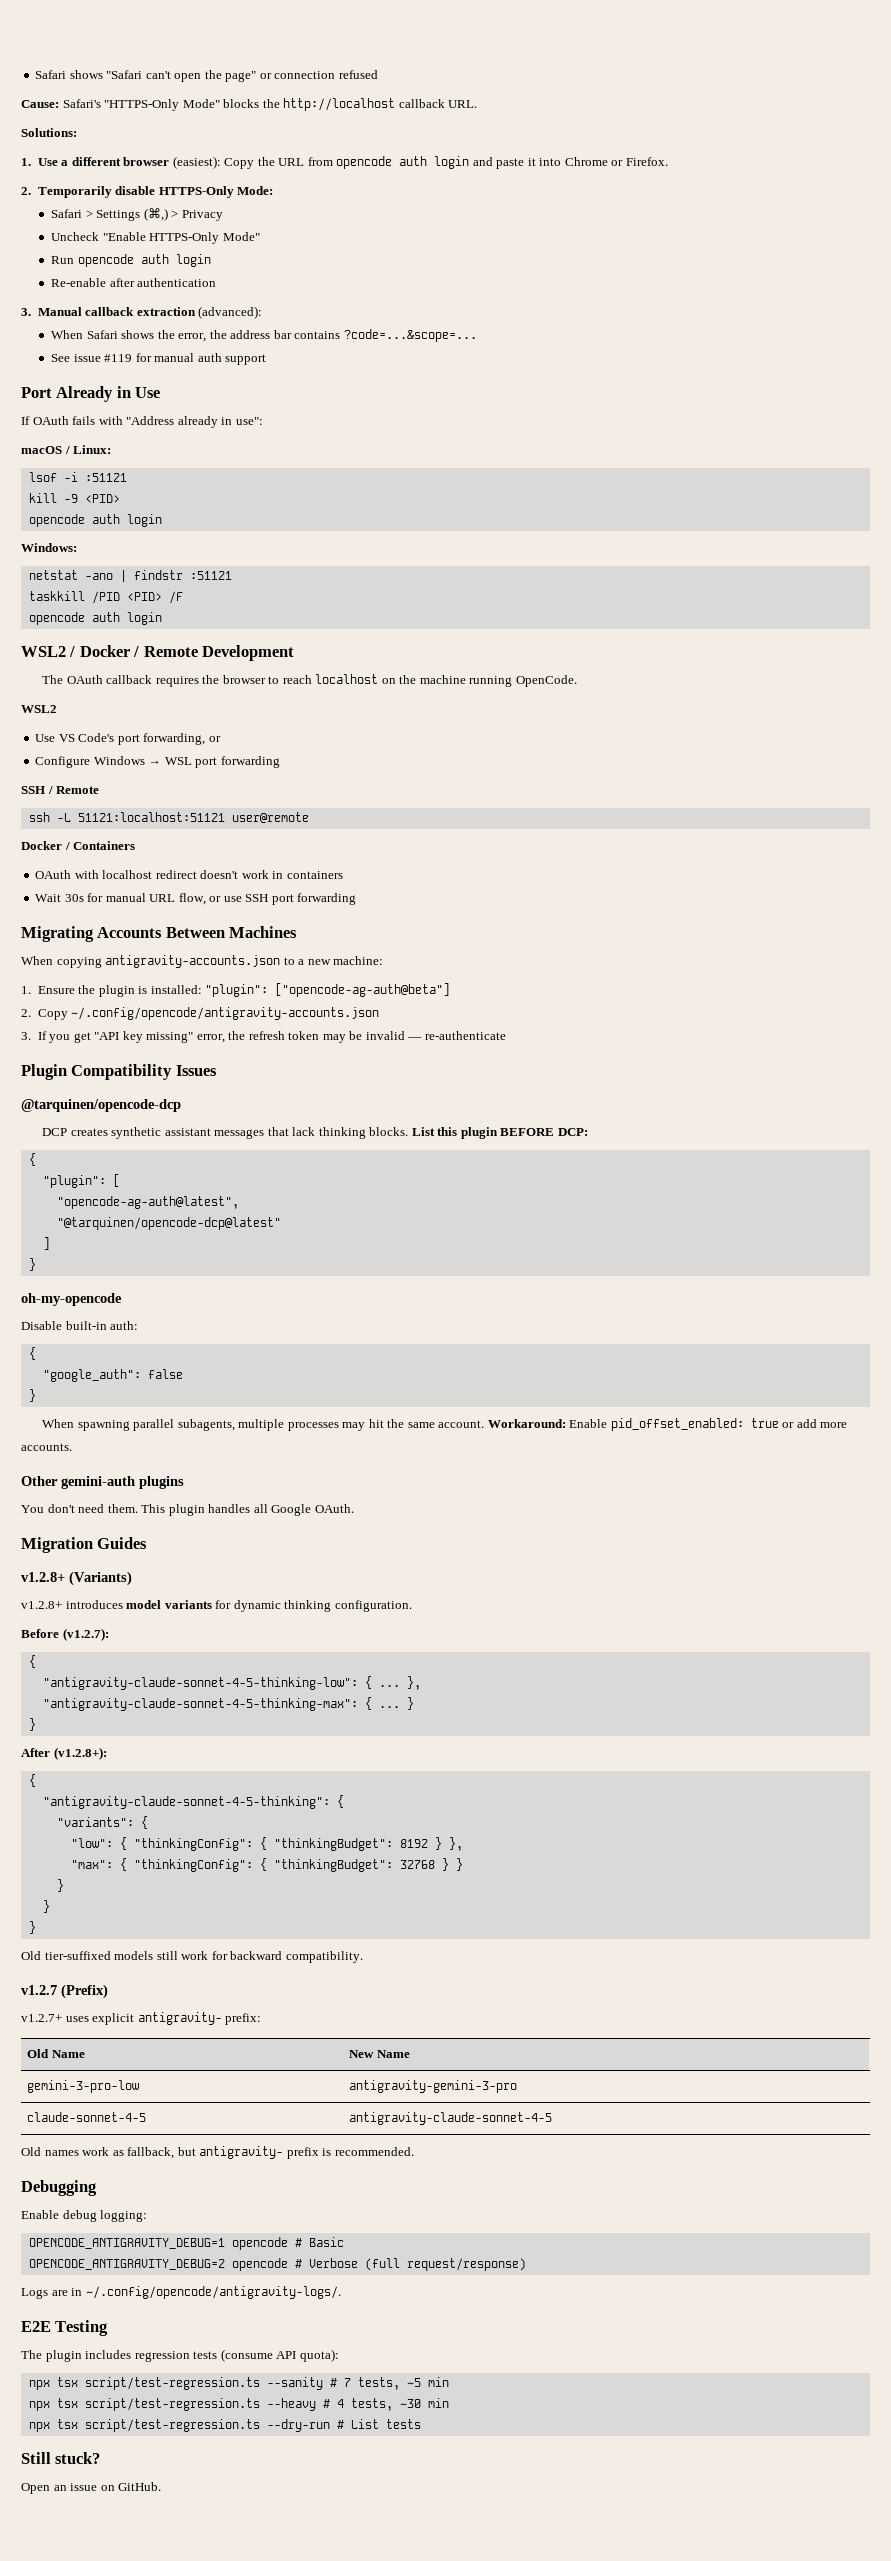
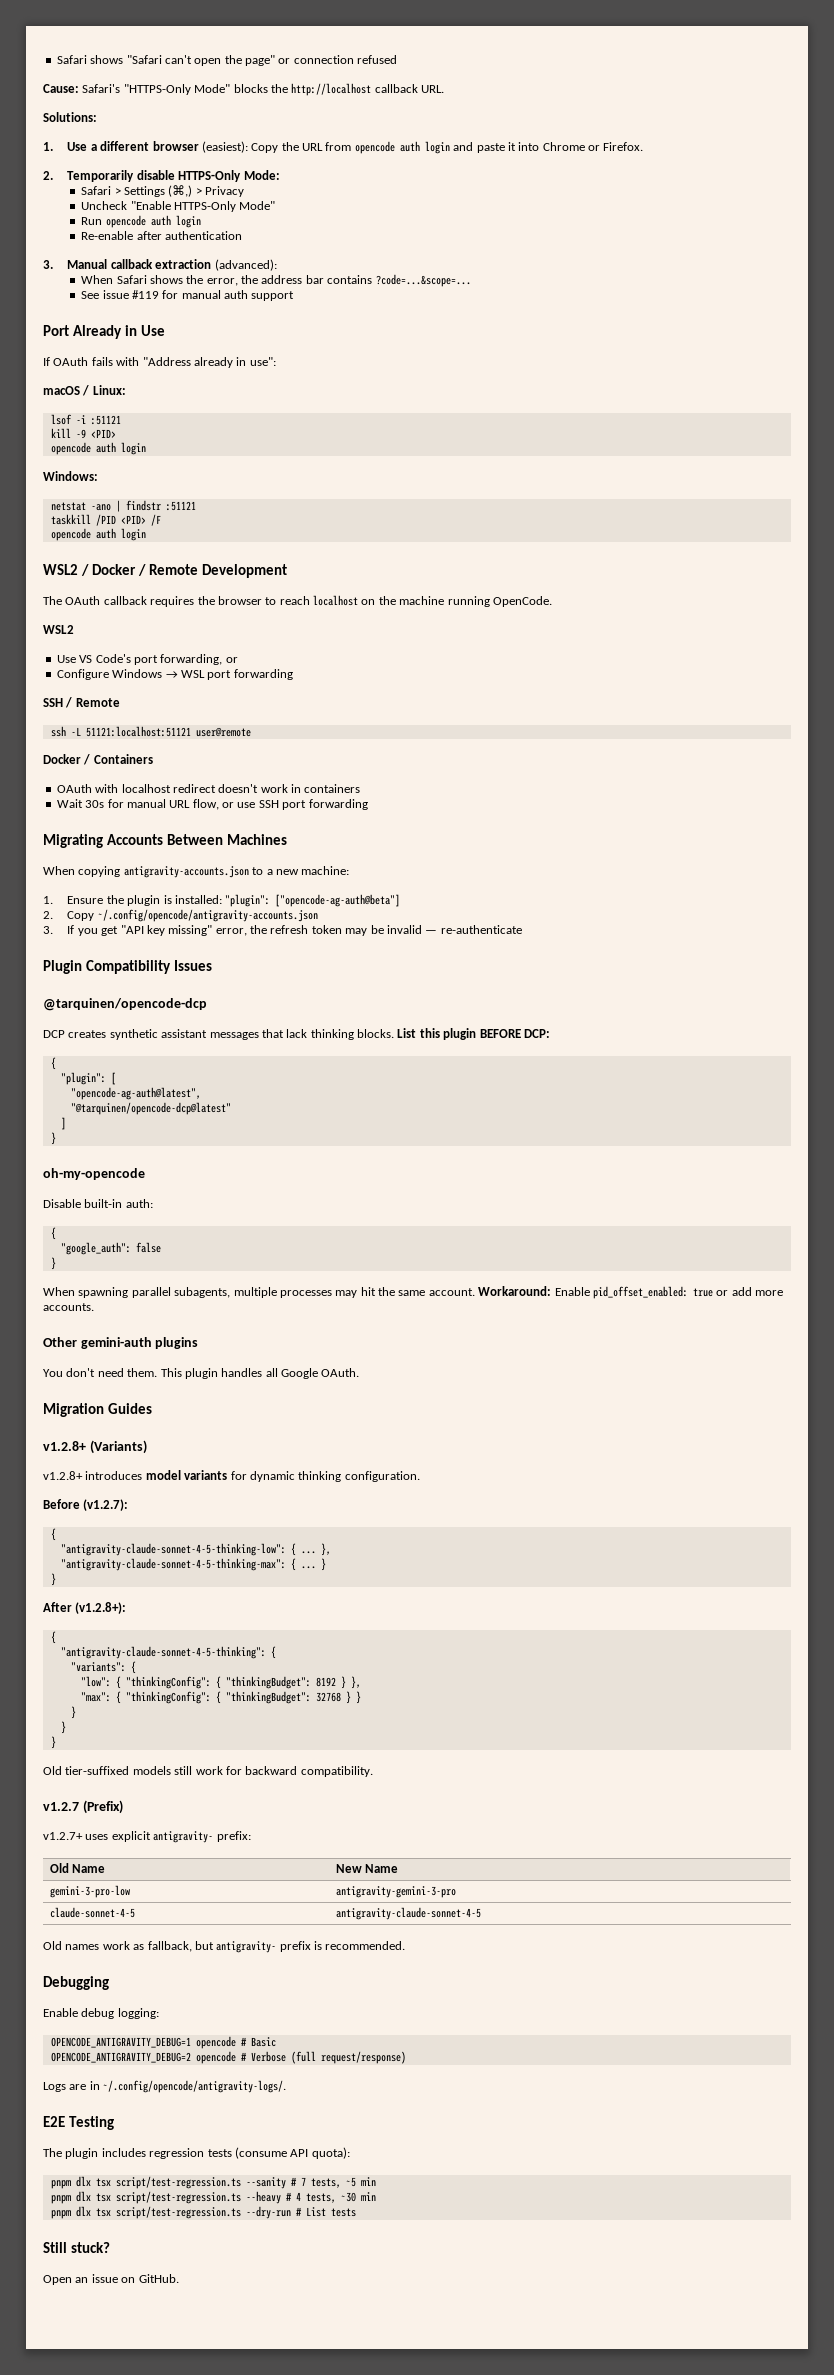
- npx tsx script/test-regression.ts --sanity # 7 tests, ~5 min
+ pnpm dlx tsx script/test-regression.ts --sanity # 7 tests, ~5 min
- npx tsx script/test-regression.ts --heavy # 4 tests, ~30 min
+ pnpm dlx tsx script/test-regression.ts --heavy # 4 tests, ~30 min
- npx tsx script/test-regression.ts --dry-run # List tests
+ pnpm dlx tsx script/test-regression.ts --dry-run # List tests

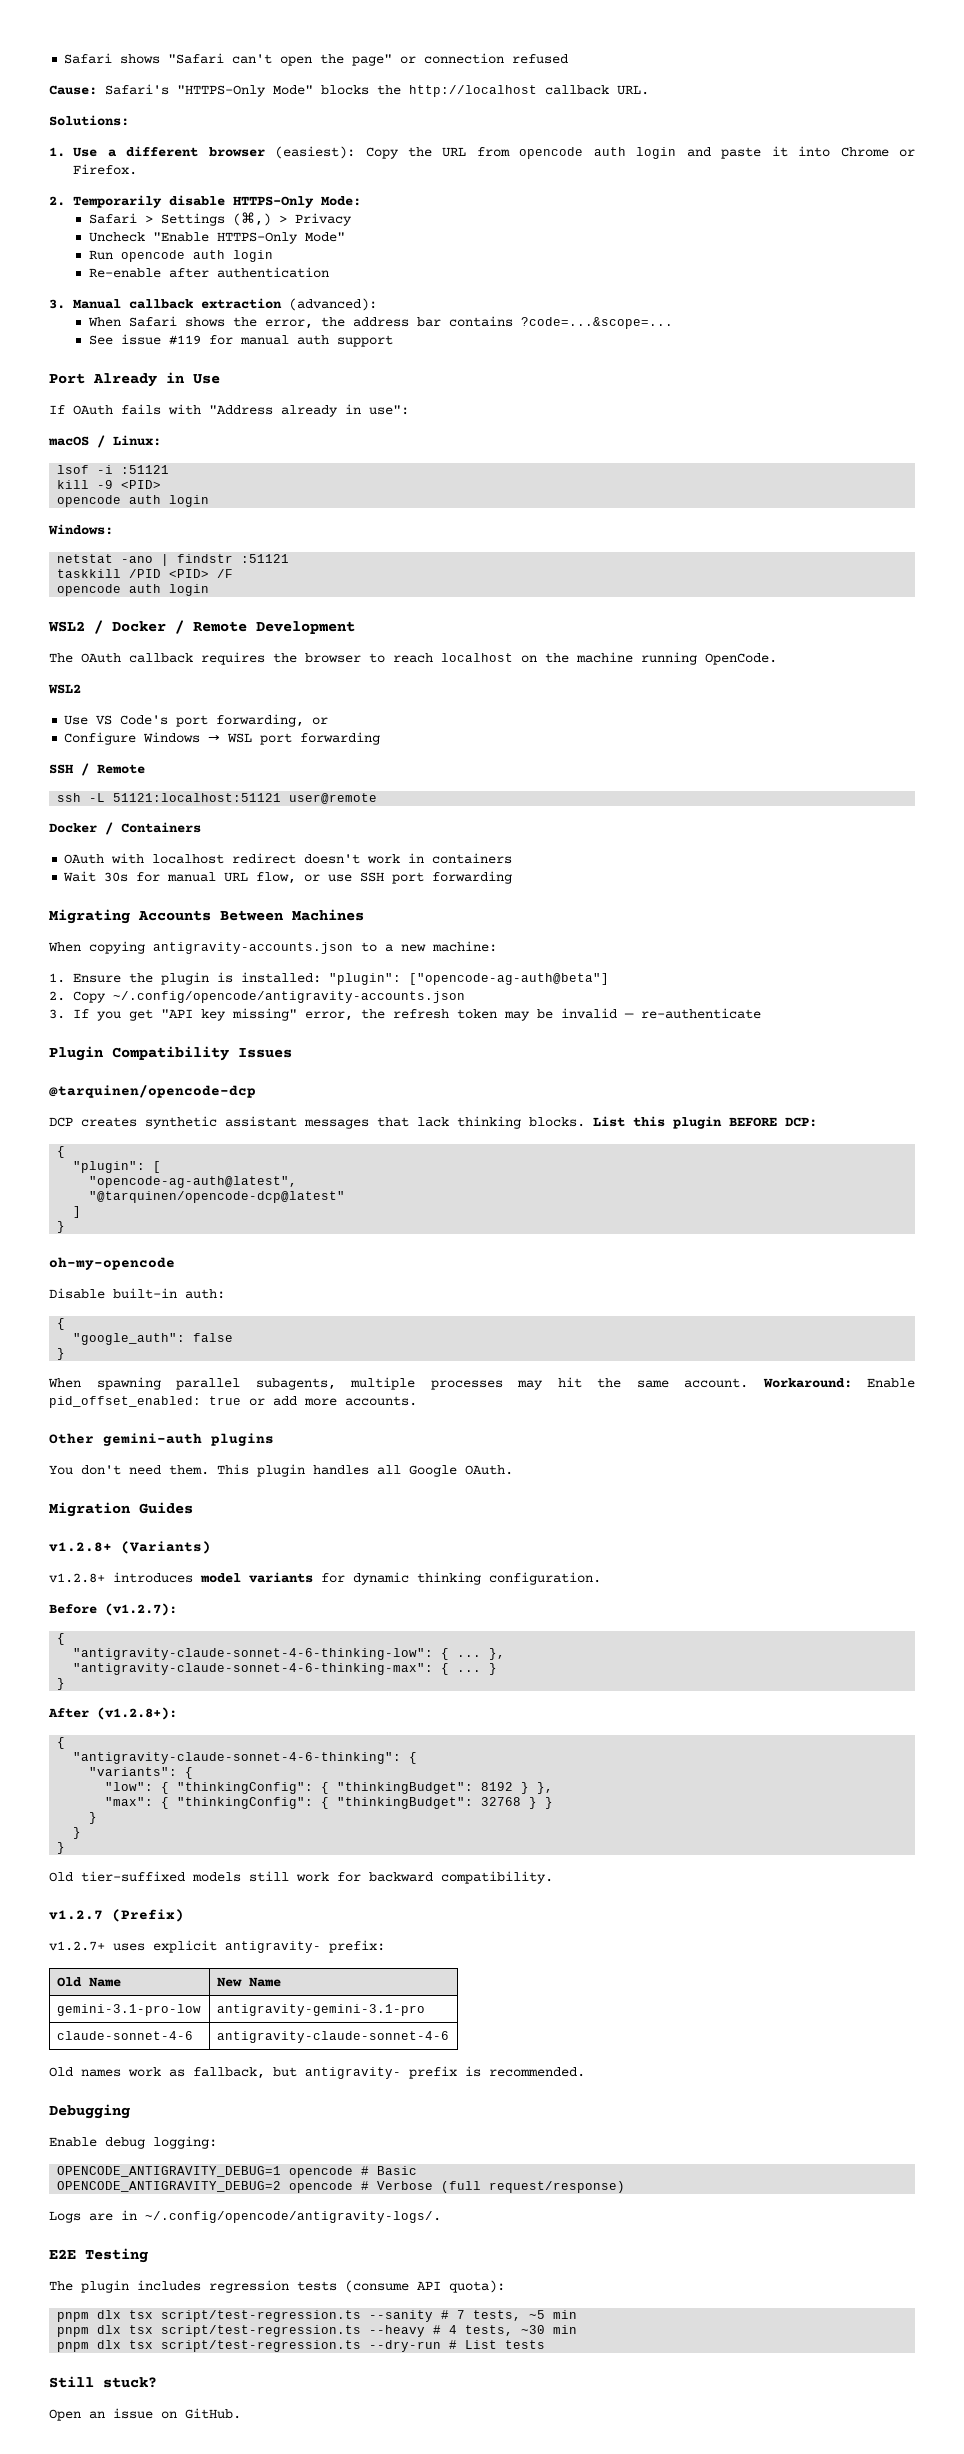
- "antigravity-claude-sonnet-4-5-thinking-low": { ...
+ "antigravity-claude-sonnet-4-6-thinking-low": { ...
- "antigravity-claude-sonnet-4-5-thinking-max": { ...
+ "antigravity-claude-sonnet-4-6-thinking-max": { ...
- "antigravity-claude-sonnet-4-5-thinking": {
+ "antigravity-claude-sonnet-4-6-thinking": {
- gemini-3-pro-low | antigravity-gemini-3-pro
- claude-sonnet-4-5 | antigravity-claude-sonnet-4-5
+ gemini-3.1-pro-low | antigravity-gemini-3.1-pro
+ claude-sonnet-4-6 | antigravity-claude-sonnet-4-6

